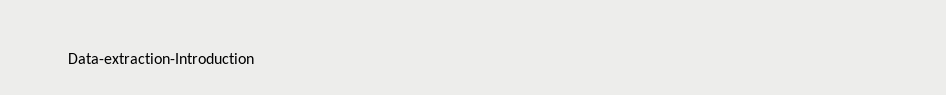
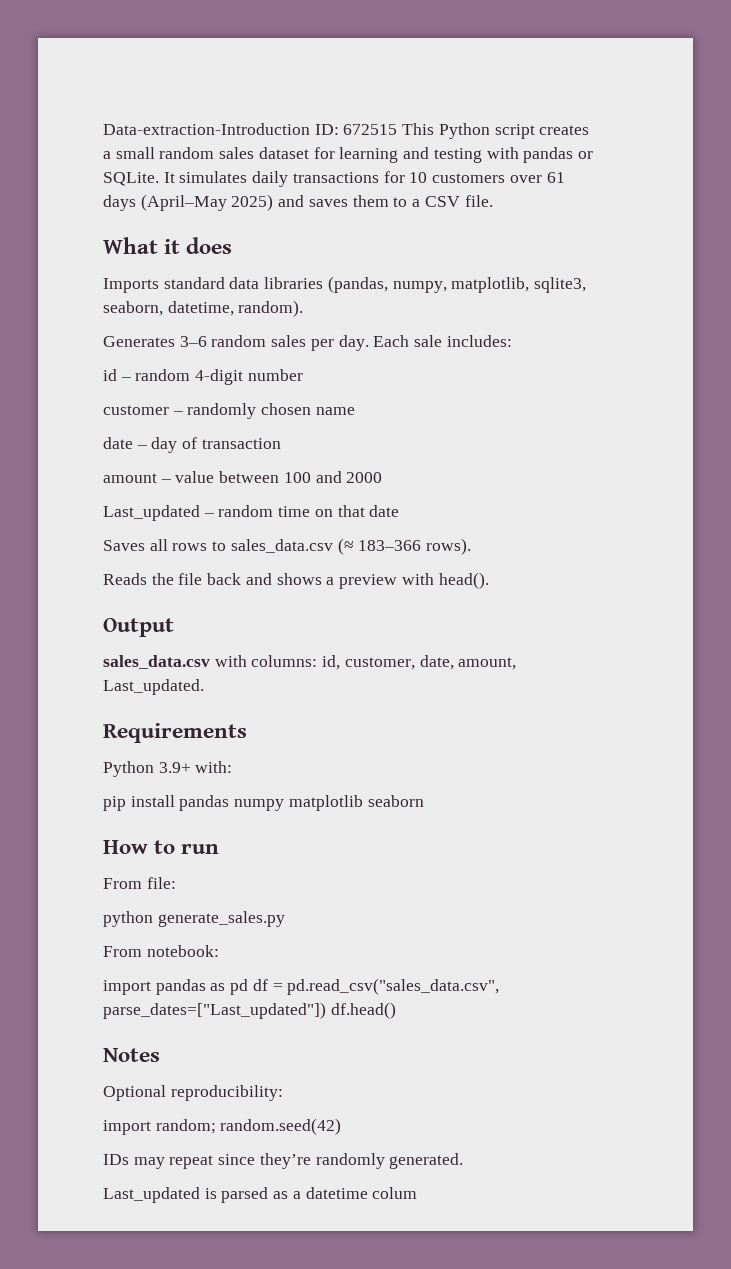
- Data-extraction-Introduction
+ Data-extraction-Introduction ID: 672515 This Python script creates a small random sales dataset for learning and testing with pandas or SQLite. It simulates daily transactions for 10 customers over 61 days (April–May 2025) and saves them to a CSV file.
+ What it does
+ Imports standard data libraries (pandas, numpy, matplotlib, sqlite3, seaborn, datetime, random).
+ Generates 3–6 random sales per day. Each sale includes:
+ id – random 4-digit number
+ customer – randomly chosen name
+ date – day of transaction
+ amount – value between 100 and 2000
+ Last_updated – random time on that date
+ Saves all rows to sales_data.csv (≈ 183–366 rows).
+ Reads the file back and shows a preview with head().
+ Output
+ sales_data.csv with columns: id, customer, date, amount, Last_updated.
+ Requirements
+ Python 3.9+ with:
+ pip install pandas numpy matplotlib seaborn
+ How to run
+ From file:
+ python generate_sales.py
+ From notebook:
+ import pandas as pd df = pd.read_csv("sales_data.csv", parse_dates=["Last_updated"]) df.head()
+ Notes
+ Optional reproducibility:
+ import random; random.seed(42)
+ IDs may repeat since they’re randomly generated.
+ Last_updated is parsed as a datetime colum

